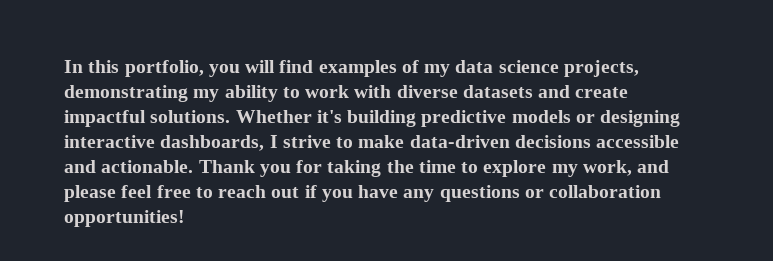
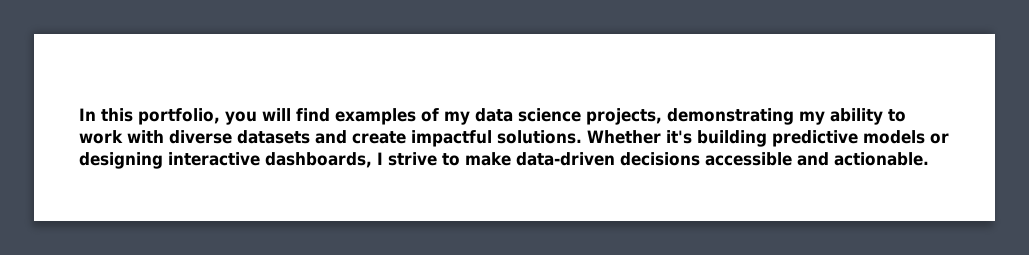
- Thank you for taking the time to explore my work, and please feel free to reach out if you have any questions or collaboration opportunities!

